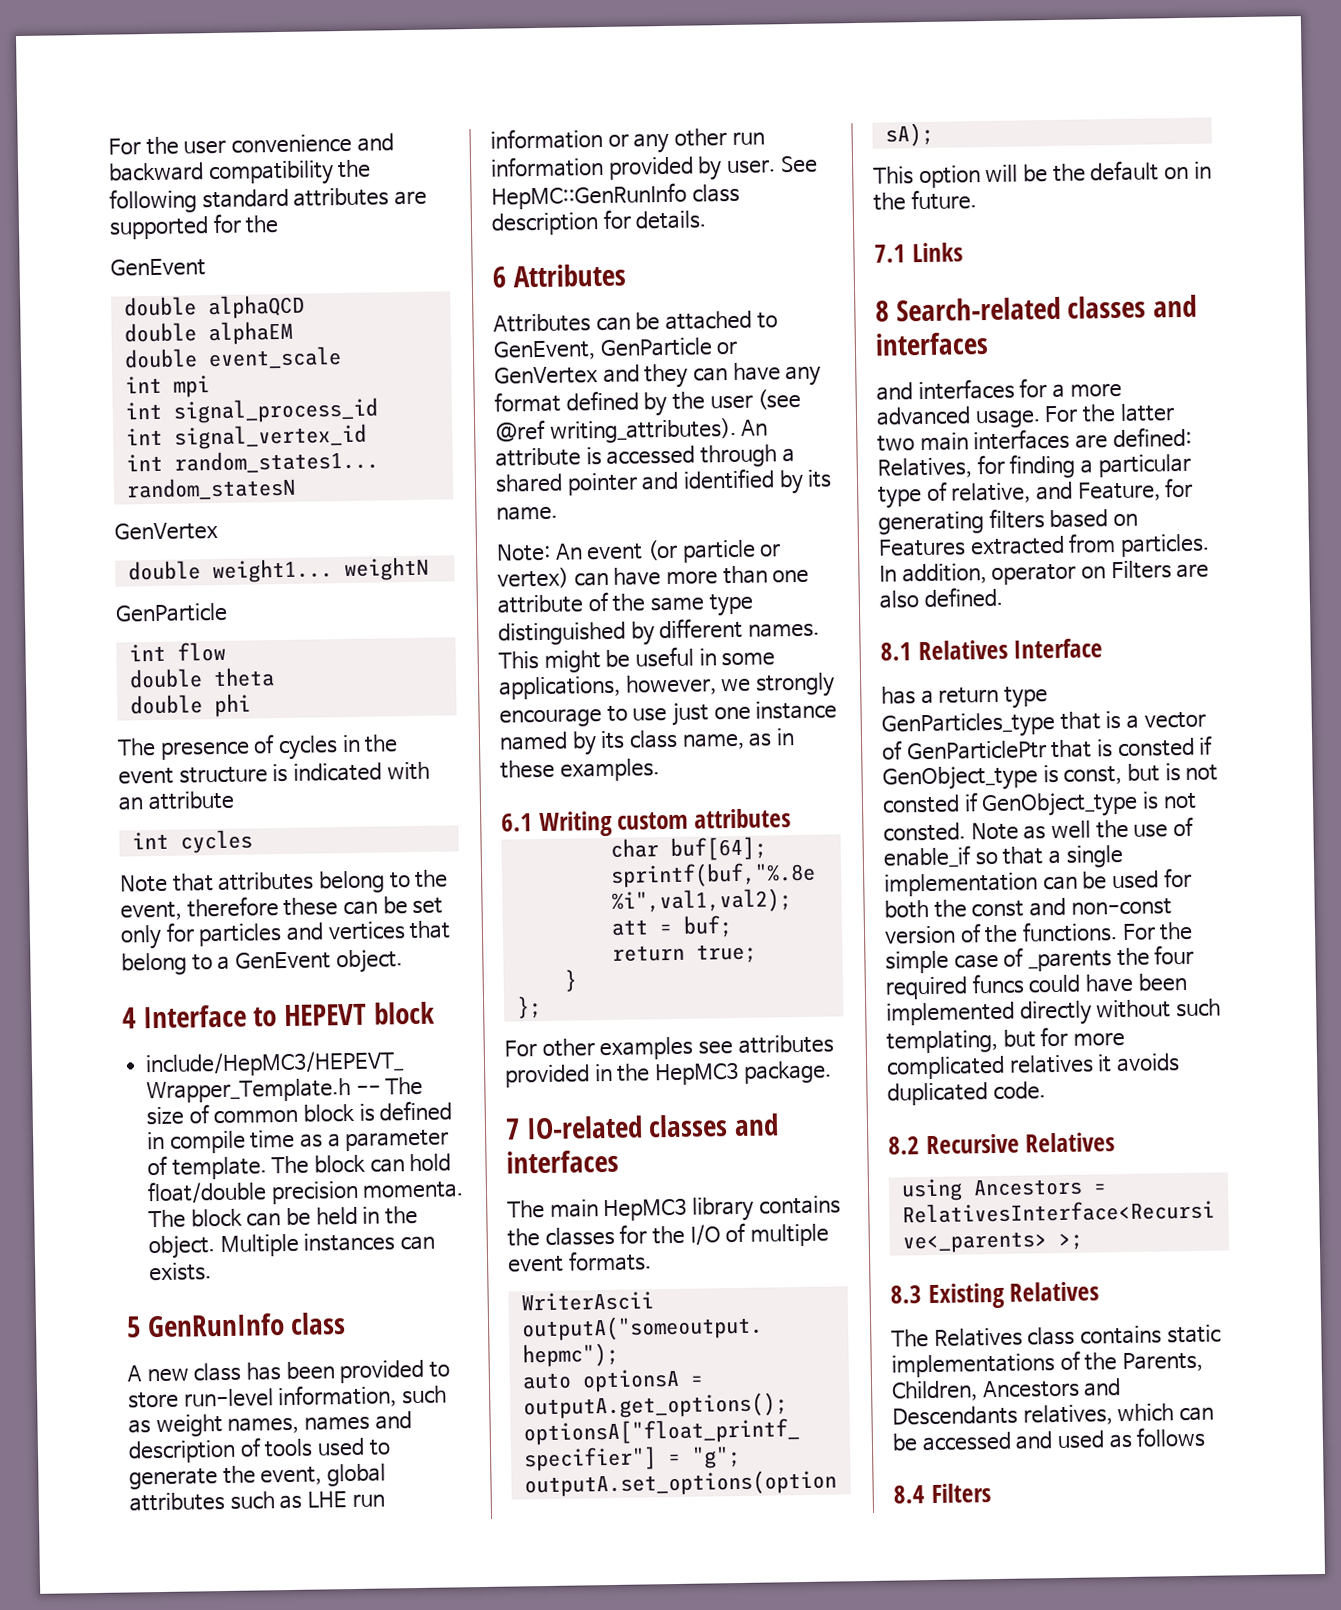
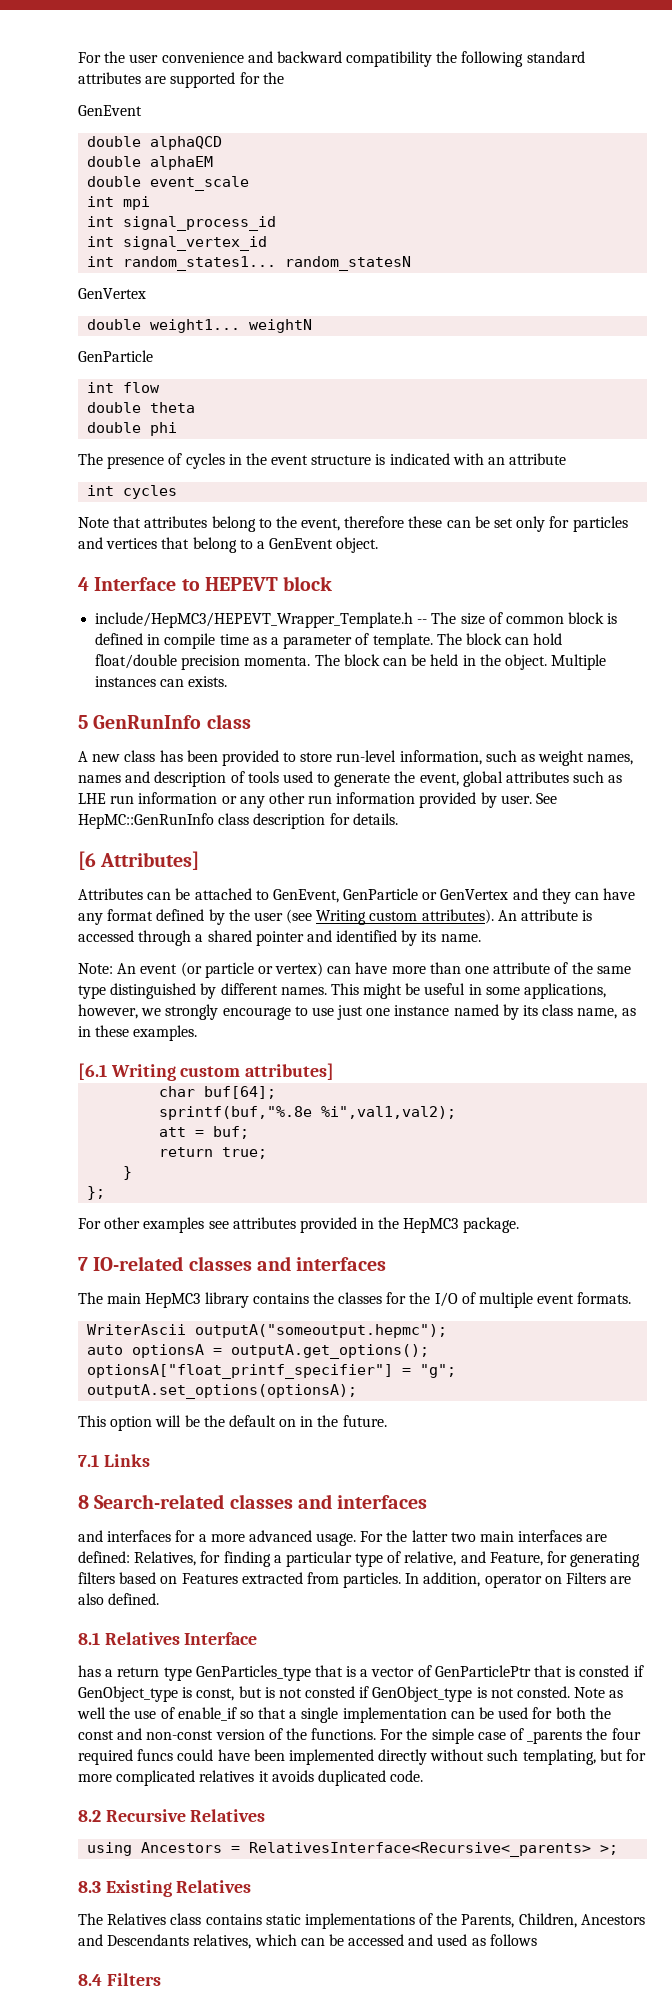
- 6 Attributes
+ [6 Attributes]
- Attributes can be attached to GenEvent, GenParticle or GenVertex and they can have any format defined by the user (see @ref writing_attributes).
+ Attributes can be attached to GenEvent, GenParticle or GenVertex and they can have any format defined by the user (see Writing custom attributes).
- 6.1 Writing custom attributes
+ [6.1 Writing custom attributes]

